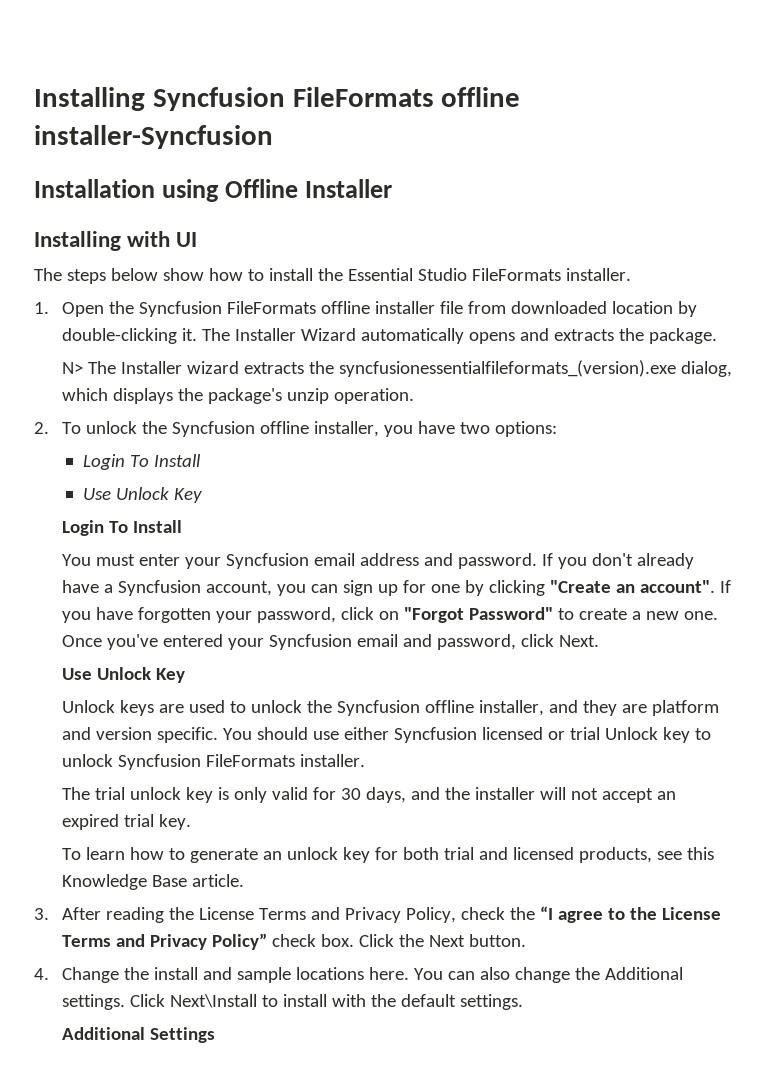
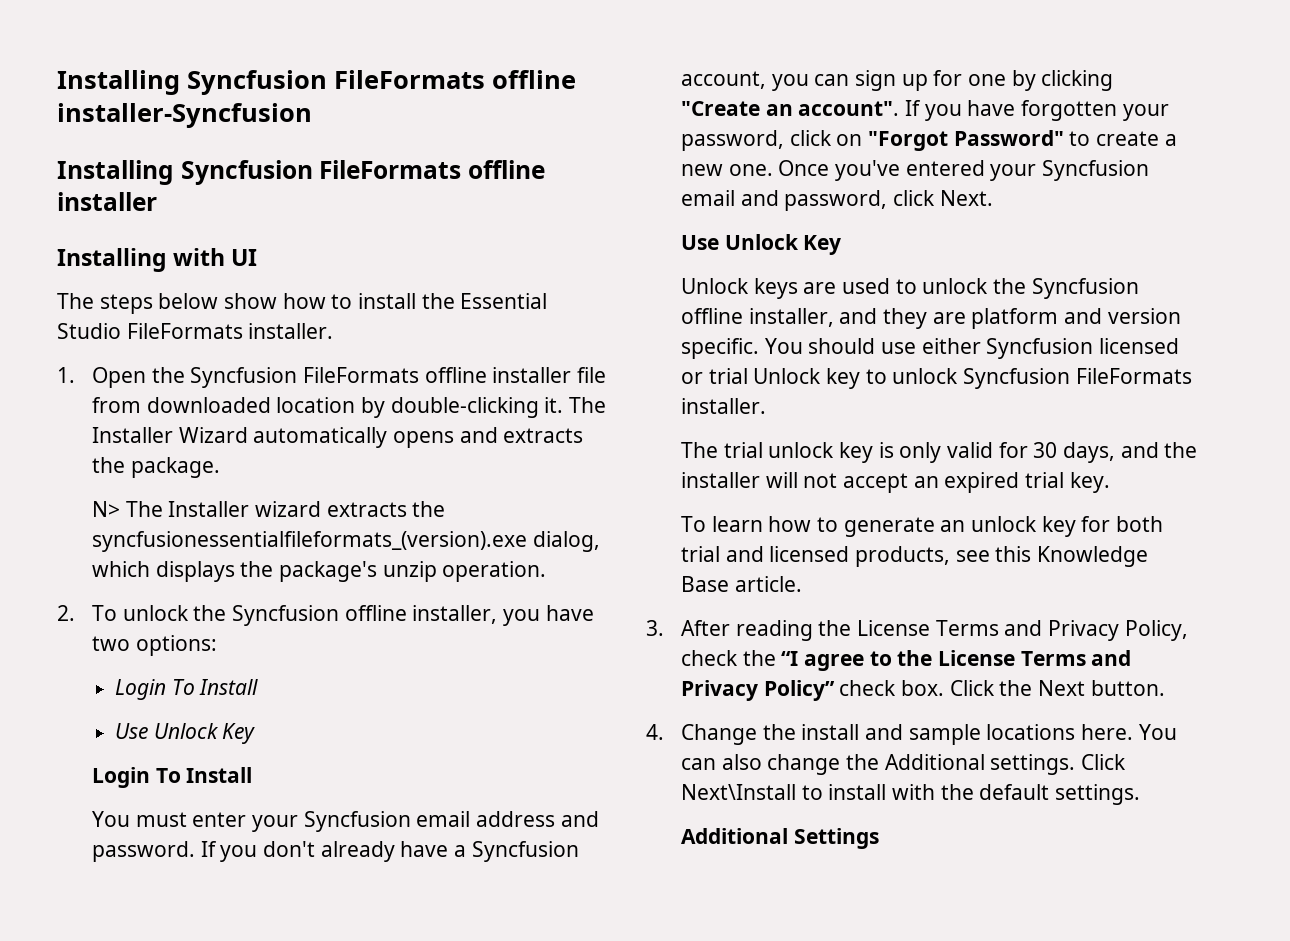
- Installation using Offline Installer
+ Installing Syncfusion FileFormats offline installer

